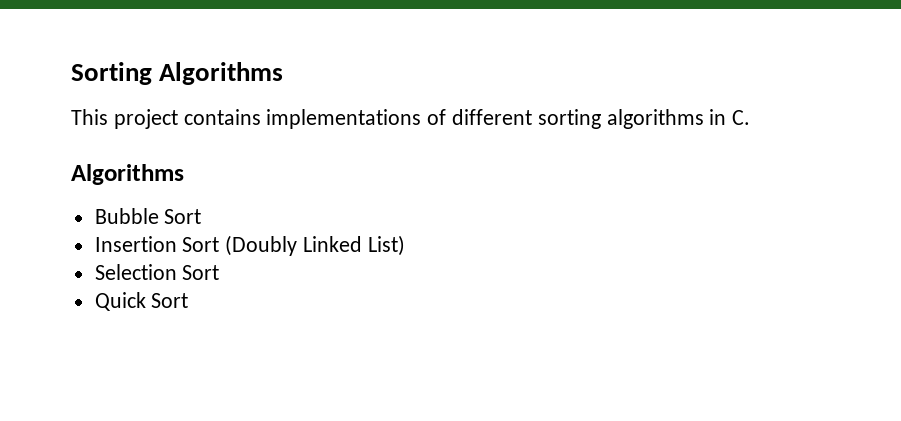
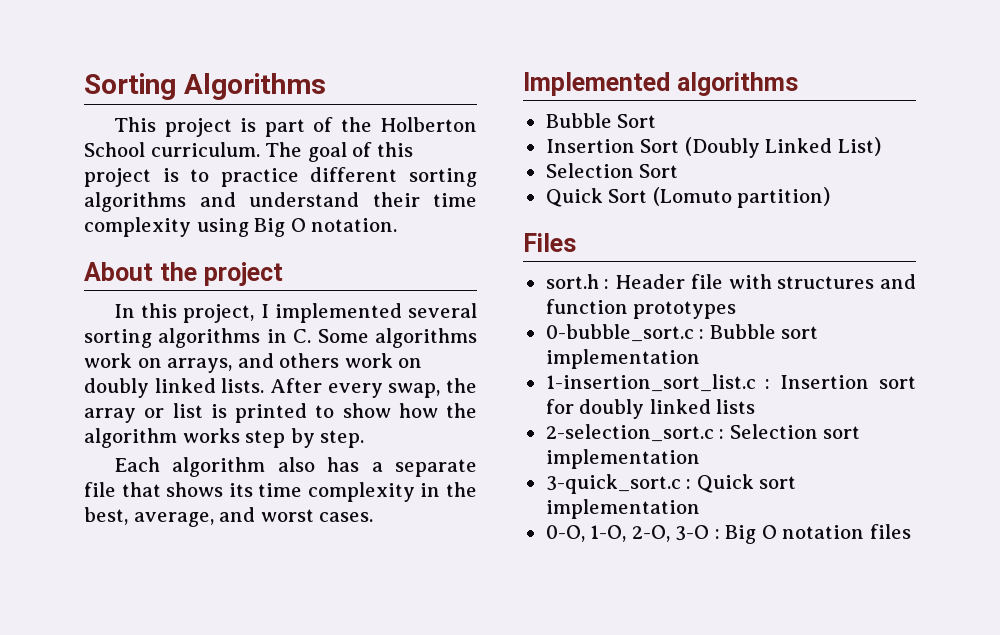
- This project contains implementations of different sorting algorithms in C.
- Algorithms
+ This project is part of the Holberton School curriculum. The goal of this project is to practice different sorting algorithms and understand their time complexity using Big O notation.
+ About the project
+ In this project, I implemented several sorting algorithms in C. Some algorithms work on arrays, and others work on doubly linked lists. After every swap, the array or list is printed to show how the algorithm works step by step.
+ Each algorithm also has a separate file that shows its time complexity in the best, average, and worst cases.
+ Implemented algorithms
- Quick Sort
+ Quick Sort (Lomuto partition)
+ Files
+ sort.h : Header file with structures and function prototypes
+ 0-bubble_sort.c : Bubble sort implementation
+ 1-insertion_sort_list.c : Insertion sort for doubly linked lists
+ 2-selection_sort.c : Selection sort implementation
+ 3-quick_sort.c : Quick sort implementation
+ 0-O, 1-O, 2-O, 3-O : Big O notation files

